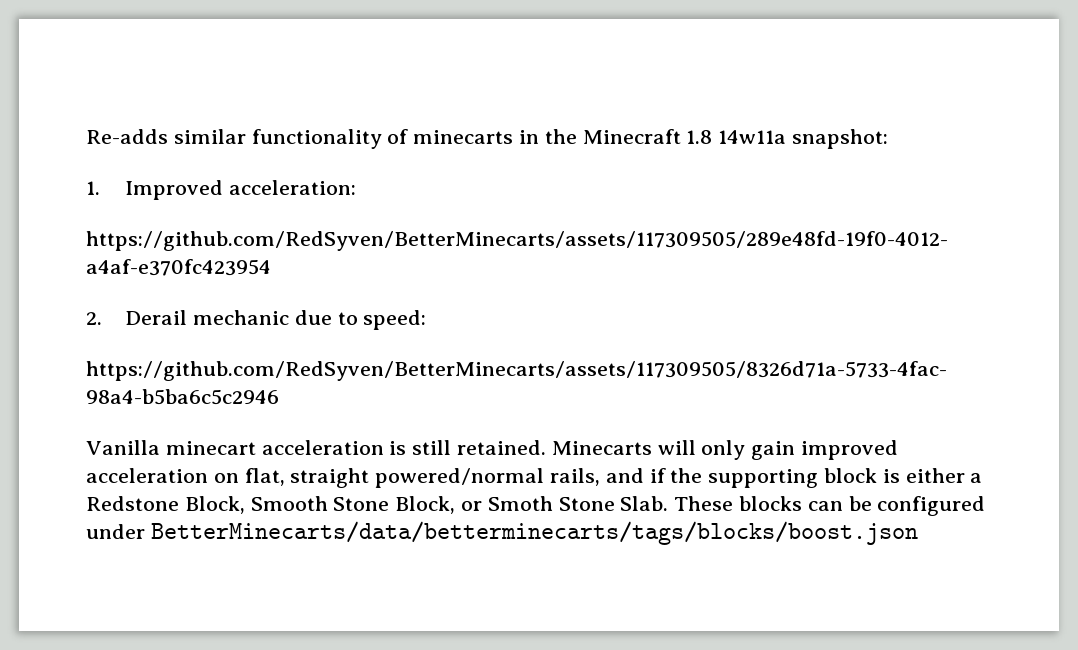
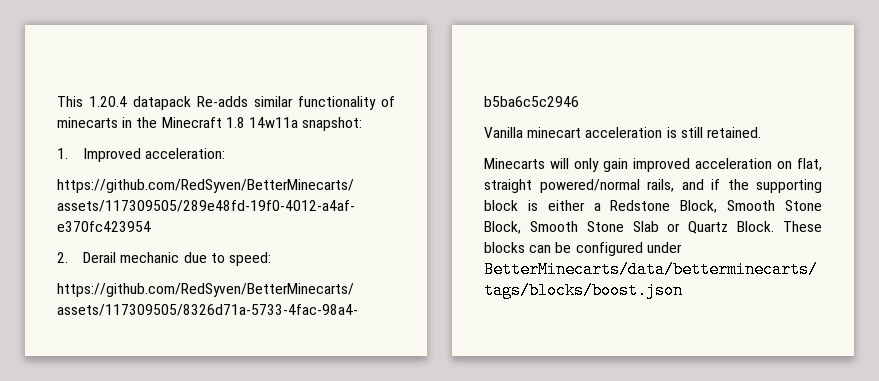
- Re-adds similar functionality of minecarts in the Minecraft 1.8 14w11a snapshot:
+ This 1.20.4 datapack Re-adds similar functionality of minecarts in the Minecraft 1.8 14w11a snapshot:
- Vanilla minecart acceleration is still retained. Minecarts will only gain improved acceleration on flat, straight powered/normal rails, and if the supporting block is either a Redstone Block, Smooth Stone Block, or Smoth Stone Slab.
+ Vanilla minecart acceleration is still retained.
+ Minecarts will only gain improved acceleration on flat, straight powered/normal rails, and if the supporting block is either a Redstone Block, Smooth Stone Block, Smooth Stone Slab or Quartz Block.

